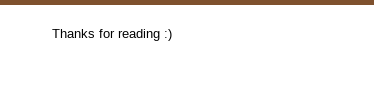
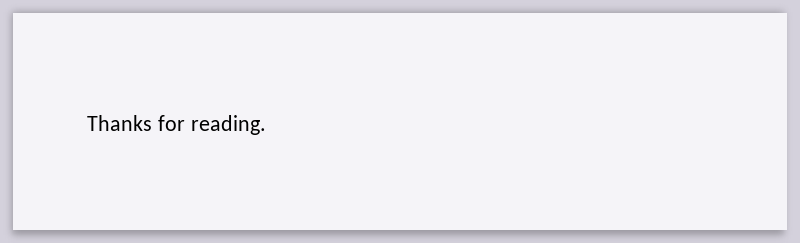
- Thanks for reading :)
+ Thanks for reading.

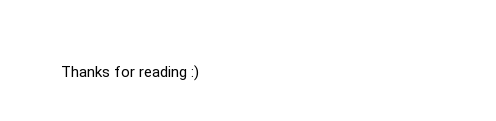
- Thanks for reading.
+ Thanks for reading :)

